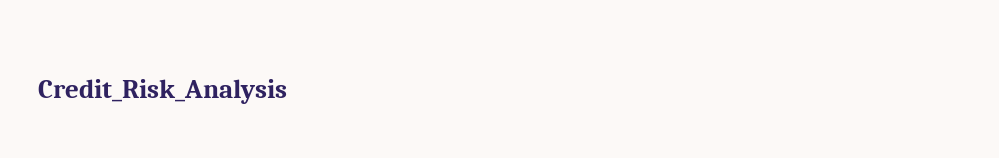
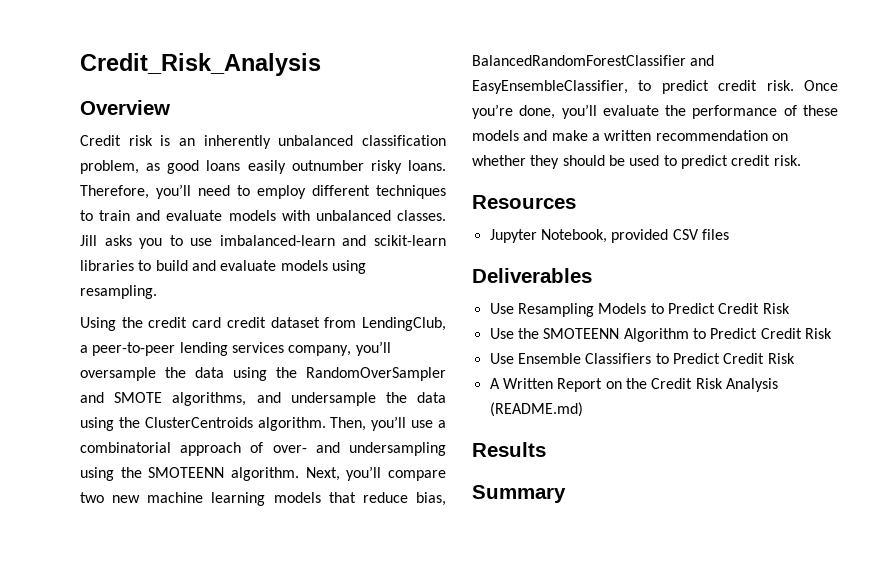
+ Overview
+ Credit risk is an inherently unbalanced classification problem, as good loans easily outnumber risky loans. Therefore, you’ll need to employ different techniques to train and evaluate models with unbalanced classes. Jill asks you to use imbalanced-learn and scikit-learn libraries to build and evaluate models using resampling.
+ Using the credit card credit dataset from LendingClub, a peer-to-peer lending services company, you’ll oversample the data using the RandomOverSampler and SMOTE algorithms, and undersample the data using the ClusterCentroids algorithm. Then, you’ll use a combinatorial approach of over- and undersampling using the SMOTEENN algorithm. Next, you’ll compare two new machine learning models that reduce bias, BalancedRandomForestClassifier and EasyEnsembleClassifier, to predict credit risk. Once you’re done, you’ll evaluate the performance of these models and make a written recommendation on whether they should be used to predict credit risk.
+ Resources
+ Jupyter Notebook, provided CSV files
+ Deliverables
+ Use Resampling Models to Predict Credit Risk
+ Use the SMOTEENN Algorithm to Predict Credit Risk
+ Use Ensemble Classifiers to Predict Credit Risk
+ A Written Report on the Credit Risk Analysis (README.md)
+ Results
+ Summary

